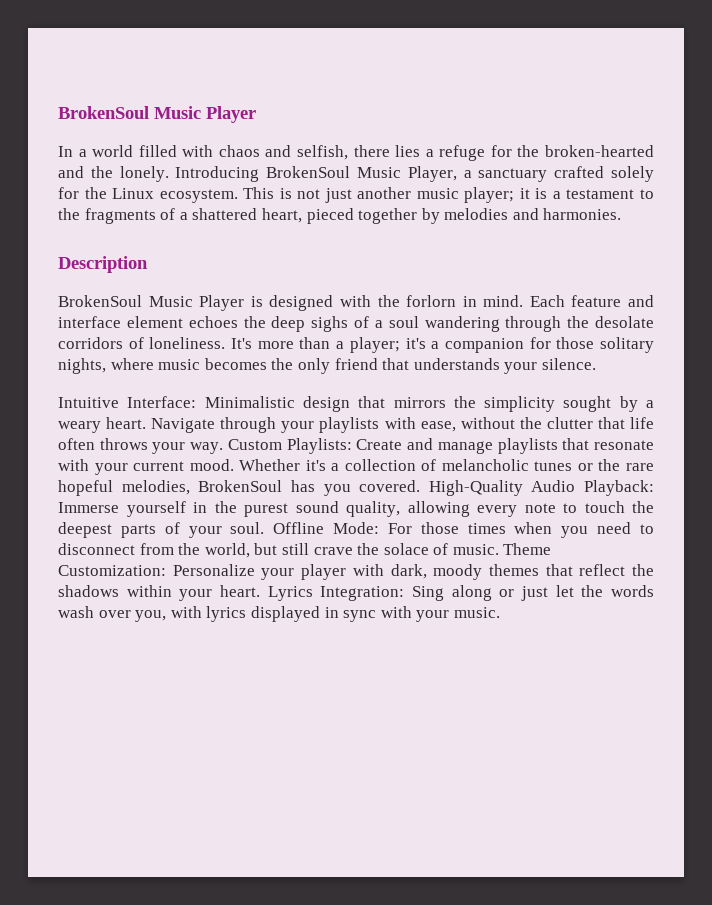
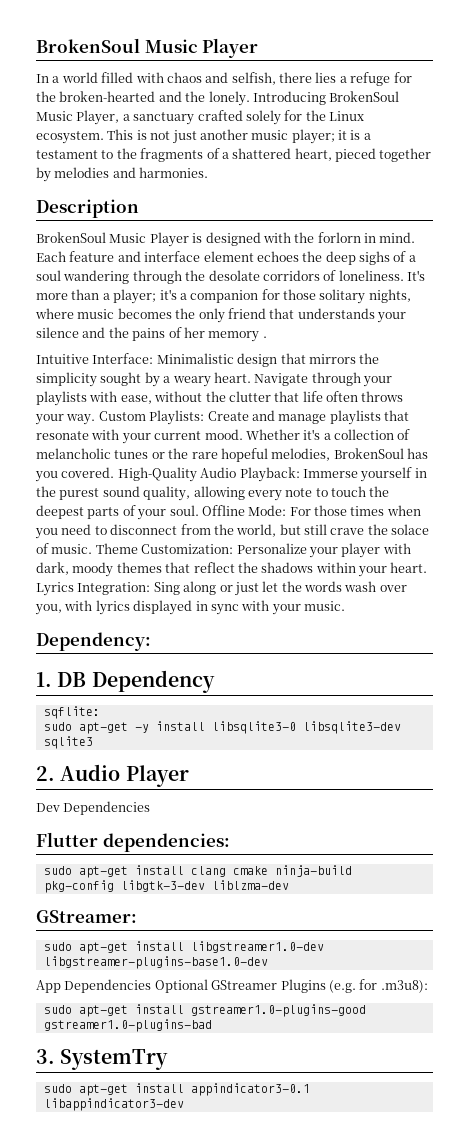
- It's more than a player; it's a companion for those solitary nights, where music becomes the only friend that understands your silence.
+ It's more than a player; it's a companion for those solitary nights, where music becomes the only friend that understands your silence and the pains of her memory .
+ Dependency:
+ 1. DB Dependency
+ sqflite:
+ sudo apt-get -y install libsqlite3-0 libsqlite3-dev sqlite3
+ 2. Audio Player
+ Dev Dependencies
+ Flutter dependencies:
+ sudo apt-get install clang cmake ninja-build pkg-config libgtk-3-dev liblzma-dev
+ GStreamer:
+ sudo apt-get install libgstreamer1.0-dev libgstreamer-plugins-base1.0-dev
+ App Dependencies Optional GStreamer Plugins (e.g. for .m3u8):
+ sudo apt-get install gstreamer1.0-plugins-good gstreamer1.0-plugins-bad
+ 3. SystemTry
+ sudo apt-get install appindicator3-0.1 libappindicator3-dev

